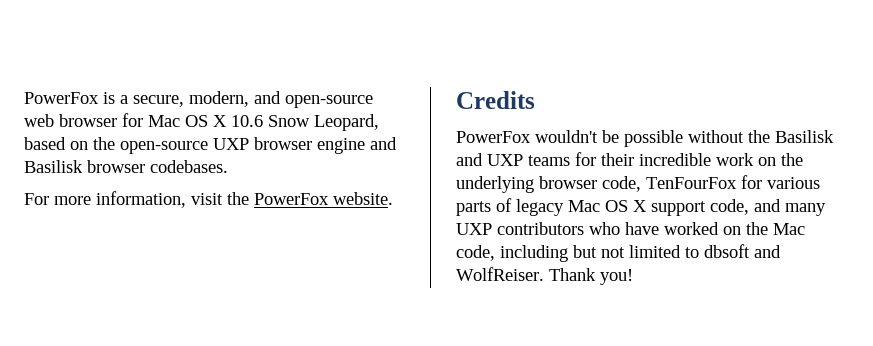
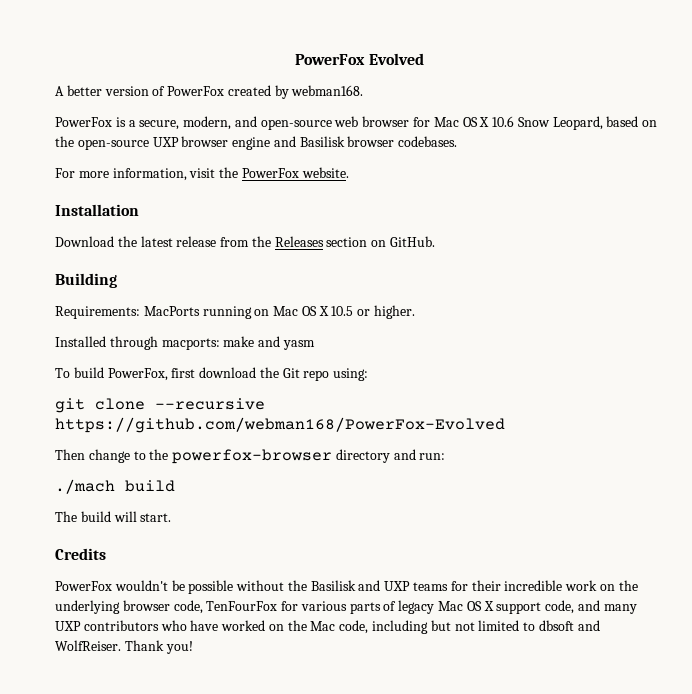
+ PowerFox Evolved
+ A better version of PowerFox created by webman168.
+ Installation
+ Download the latest release from the Releases section on GitHub.
+ Building
+ Requirements: MacPorts running on Mac OS X 10.5 or higher.
+ Installed through macports: make and yasm
+ To build PowerFox, first download the Git repo using:
+ git clone --recursive https://github.com/webman168/PowerFox-Evolved
+ Then change to the powerfox-browser directory and run:
+ ./mach build
+ The build will start.

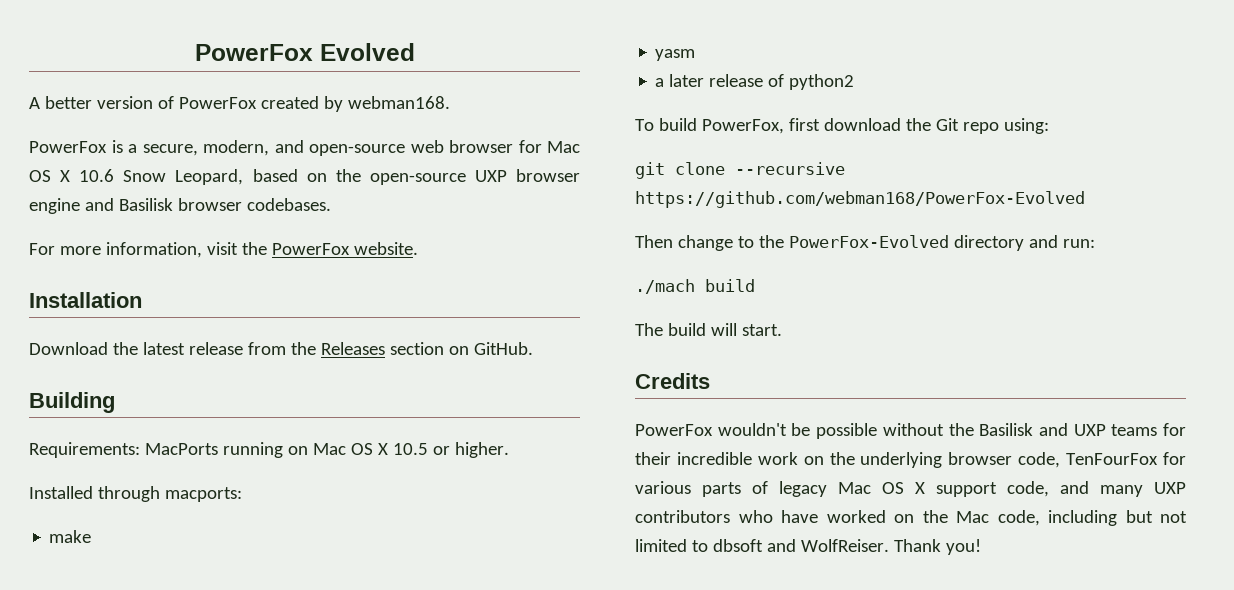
- Installed through macports: make and yasm
+ Installed through macports:
+ make
+ yasm
+ a later release of python2
- Then change to the powerfox-browser directory and run:
+ Then change to the PowerFox-Evolved directory and run:

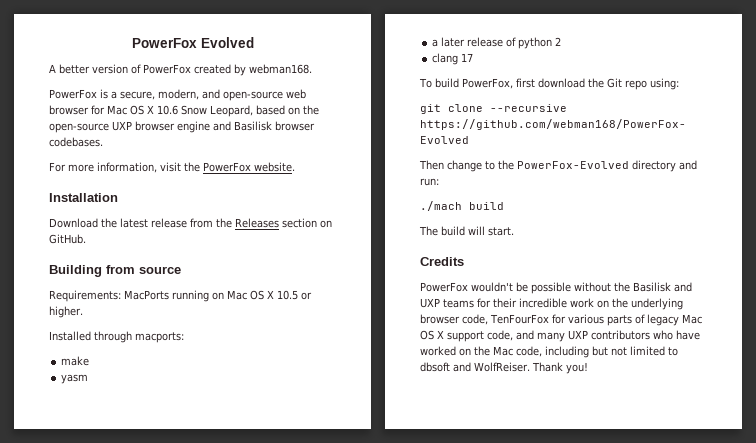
- Building
+ Building from source
- a later release of python2
+ a later release of python 2
+ clang 17

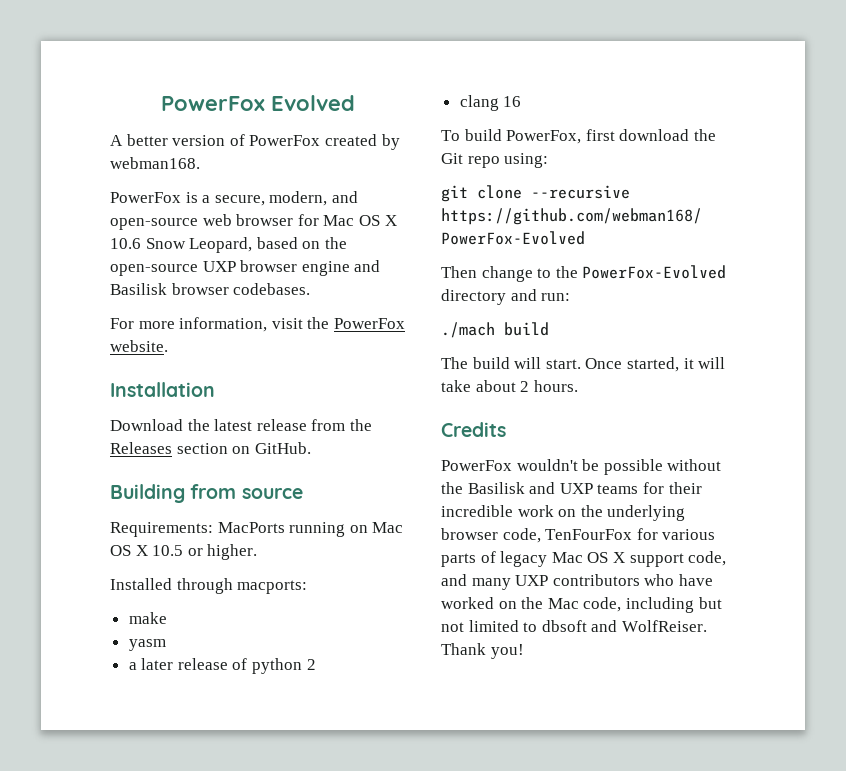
- clang 17
+ clang 16
+ Once started, it will take about 2 hours.

